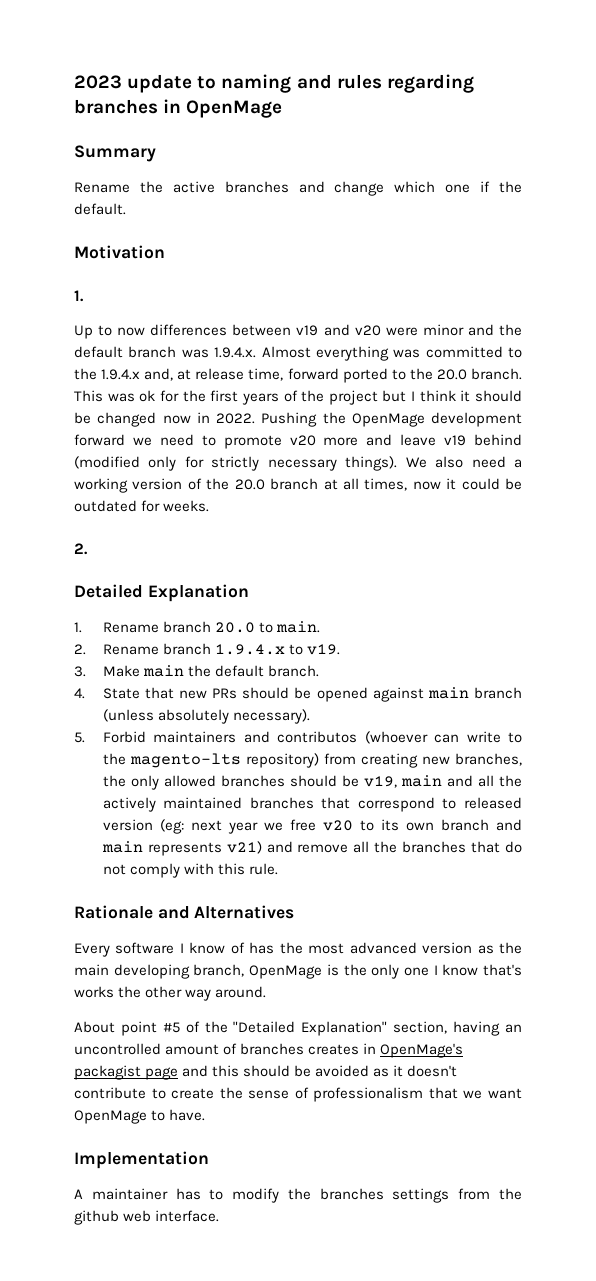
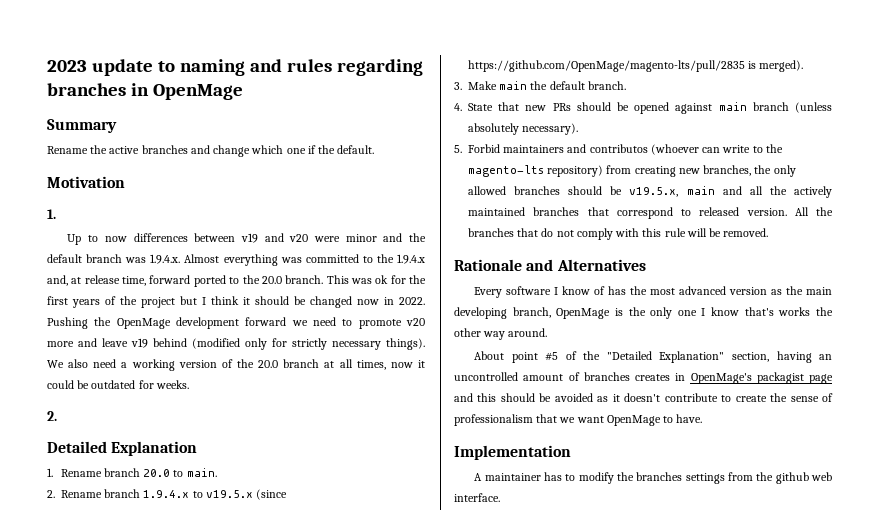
- 2. Rename branch 1.9.4.x to v19.
+ 2. Rename branch 1.9.4.x to v19.5.x (since https://github.com/OpenMage/magento-lts/pull/2835 is merged).
- 5. Forbid maintainers and contributos (whoever can write to the magento-lts repository) from creating new branches, the only allowed branches should be v19, main and all the actively maintained branches that correspond to released version (eg: next year we free v20 to its own branch and main represents v21) and remove all the branches that do not comply with this rule.
+ 5. Forbid maintainers and contributos (whoever can write to the magento-lts repository) from creating new branches, the only allowed branches should be v19.5.x, main and all the actively maintained branches that correspond to released version. All the branches that do not comply with this rule will be removed.

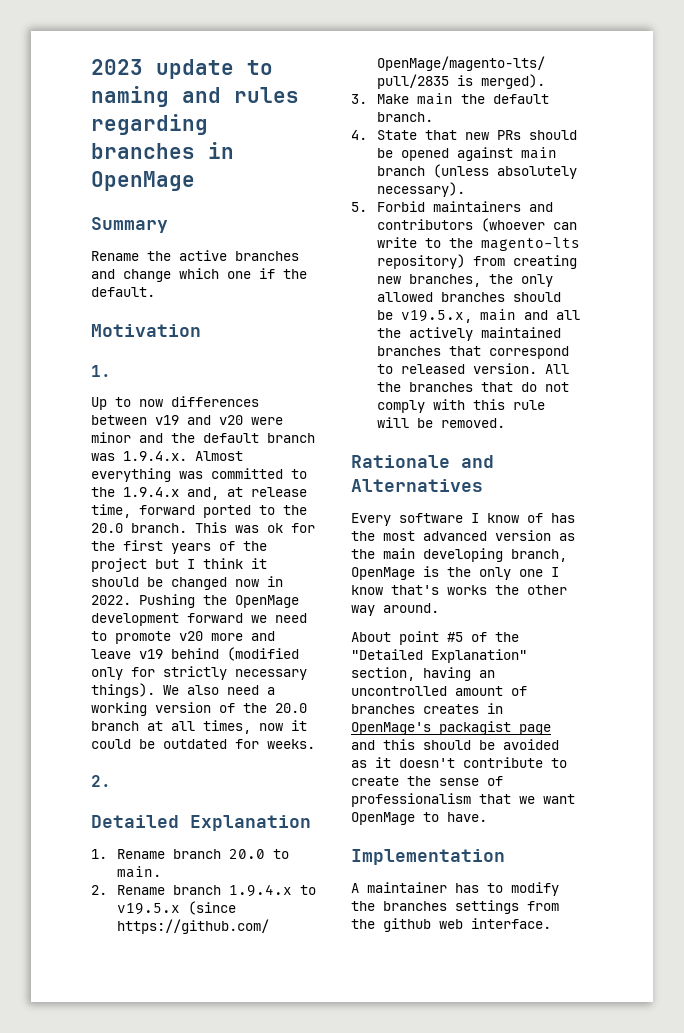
- 5. Forbid maintainers and contributos (whoever can write to the magento-lts repository) from creating new branches, the only allowed branches should be v19.5.x, main and all the actively maintained branches that correspond to released version.
+ 5. Forbid maintainers and contributors (whoever can write to the magento-lts repository) from creating new branches, the only allowed branches should be v19.5.x, main and all the actively maintained branches that correspond to released version.

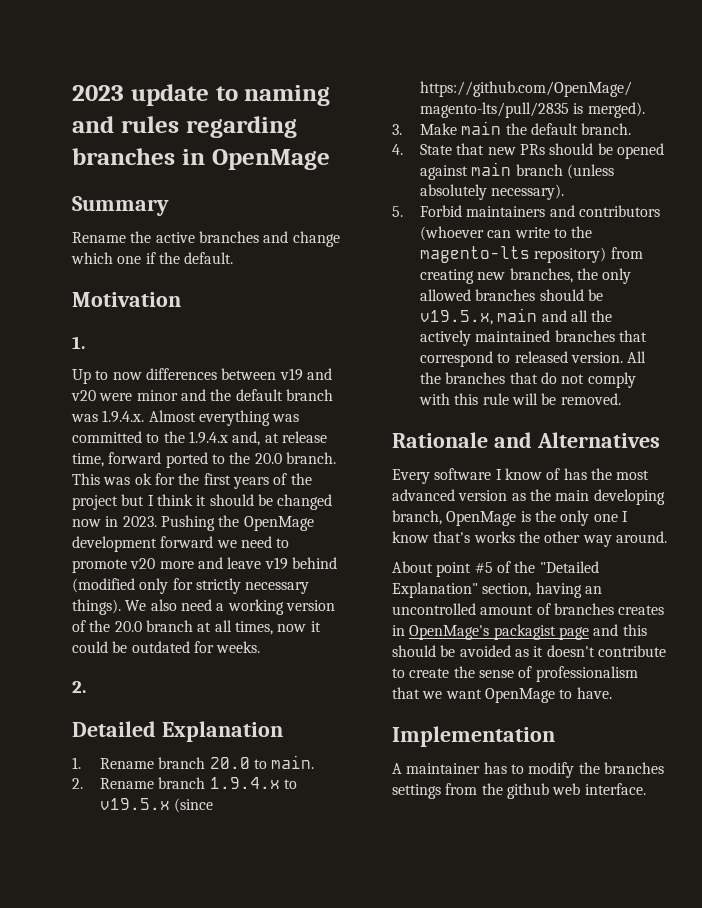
- This was ok for the first years of the project but I think it should be changed now in 2022.
+ This was ok for the first years of the project but I think it should be changed now in 2023.

